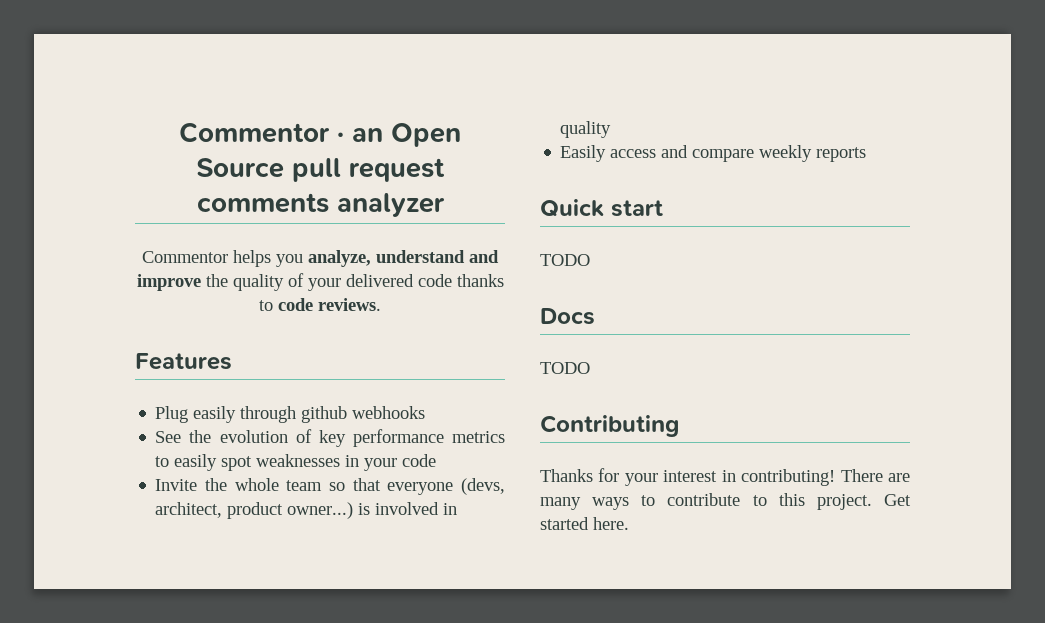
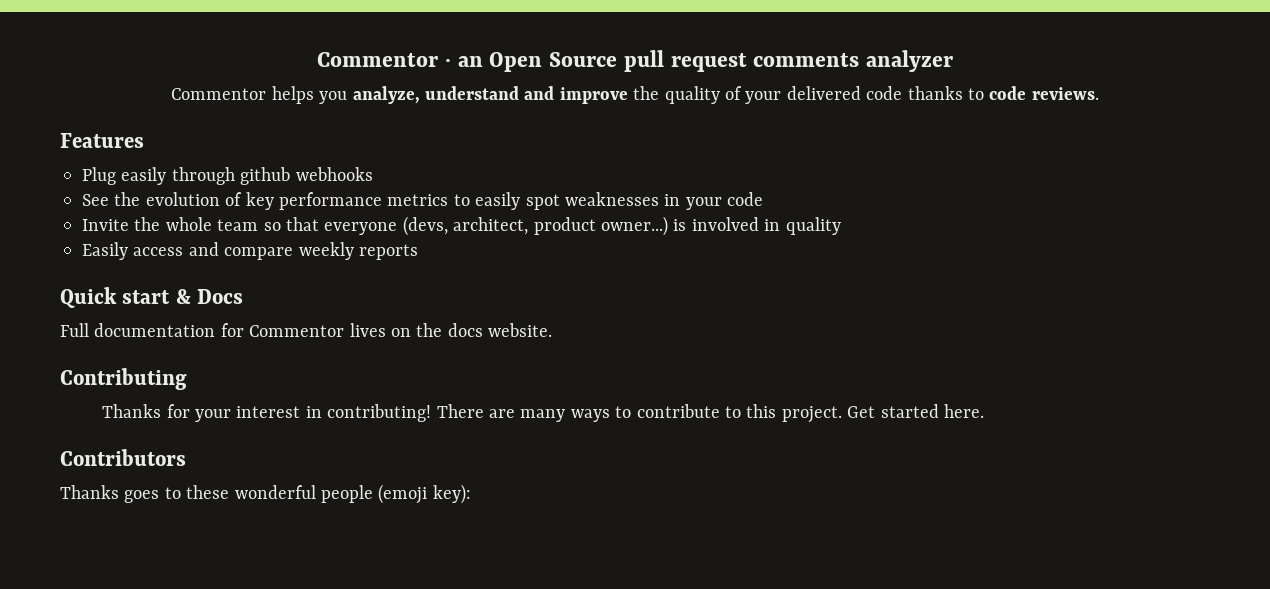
- Quick start
- TODO
- Docs
- TODO
+ Quick start & Docs
+ Full documentation for Commentor lives on the docs website.
+ Contributors
+ Thanks goes to these wonderful people (emoji key):

